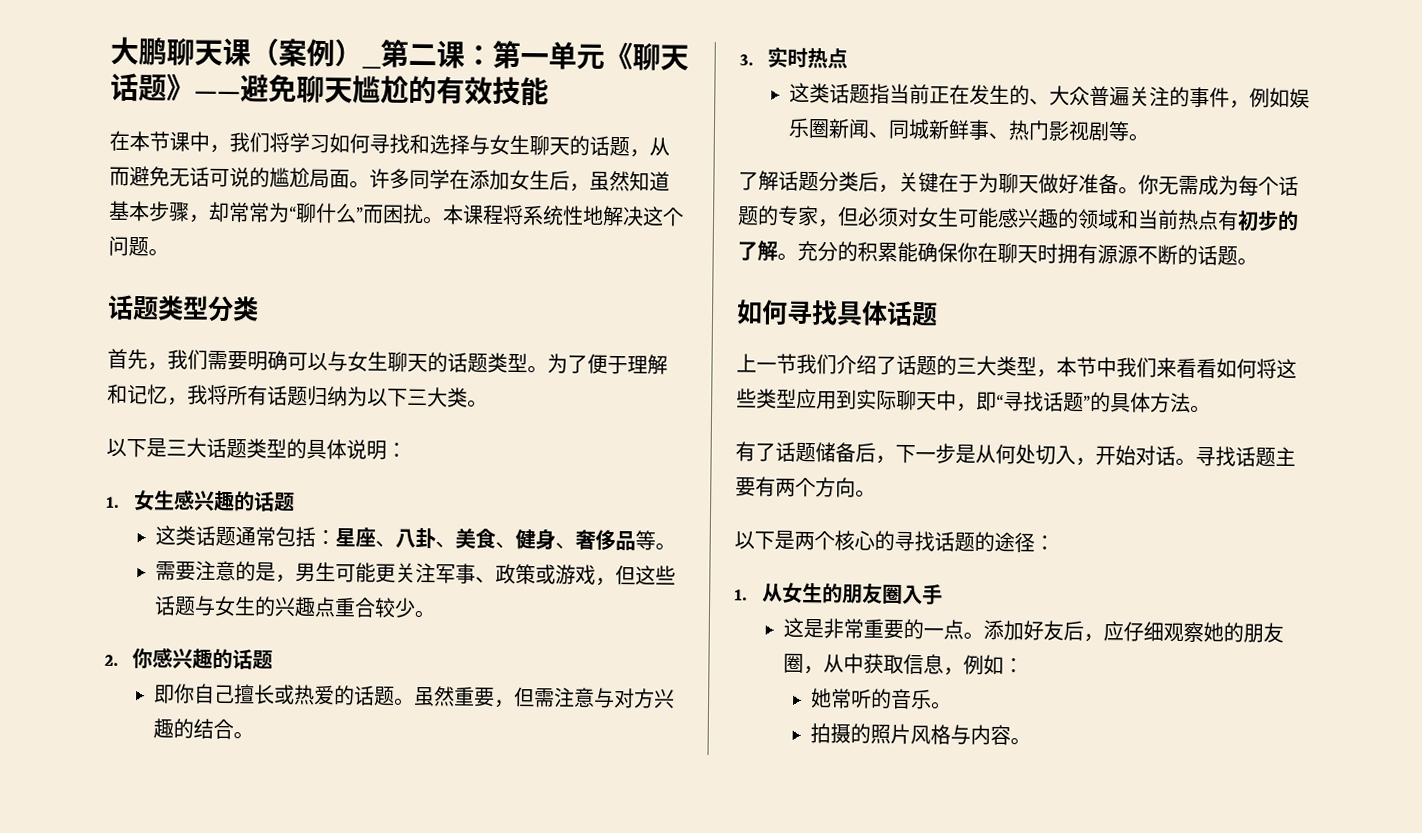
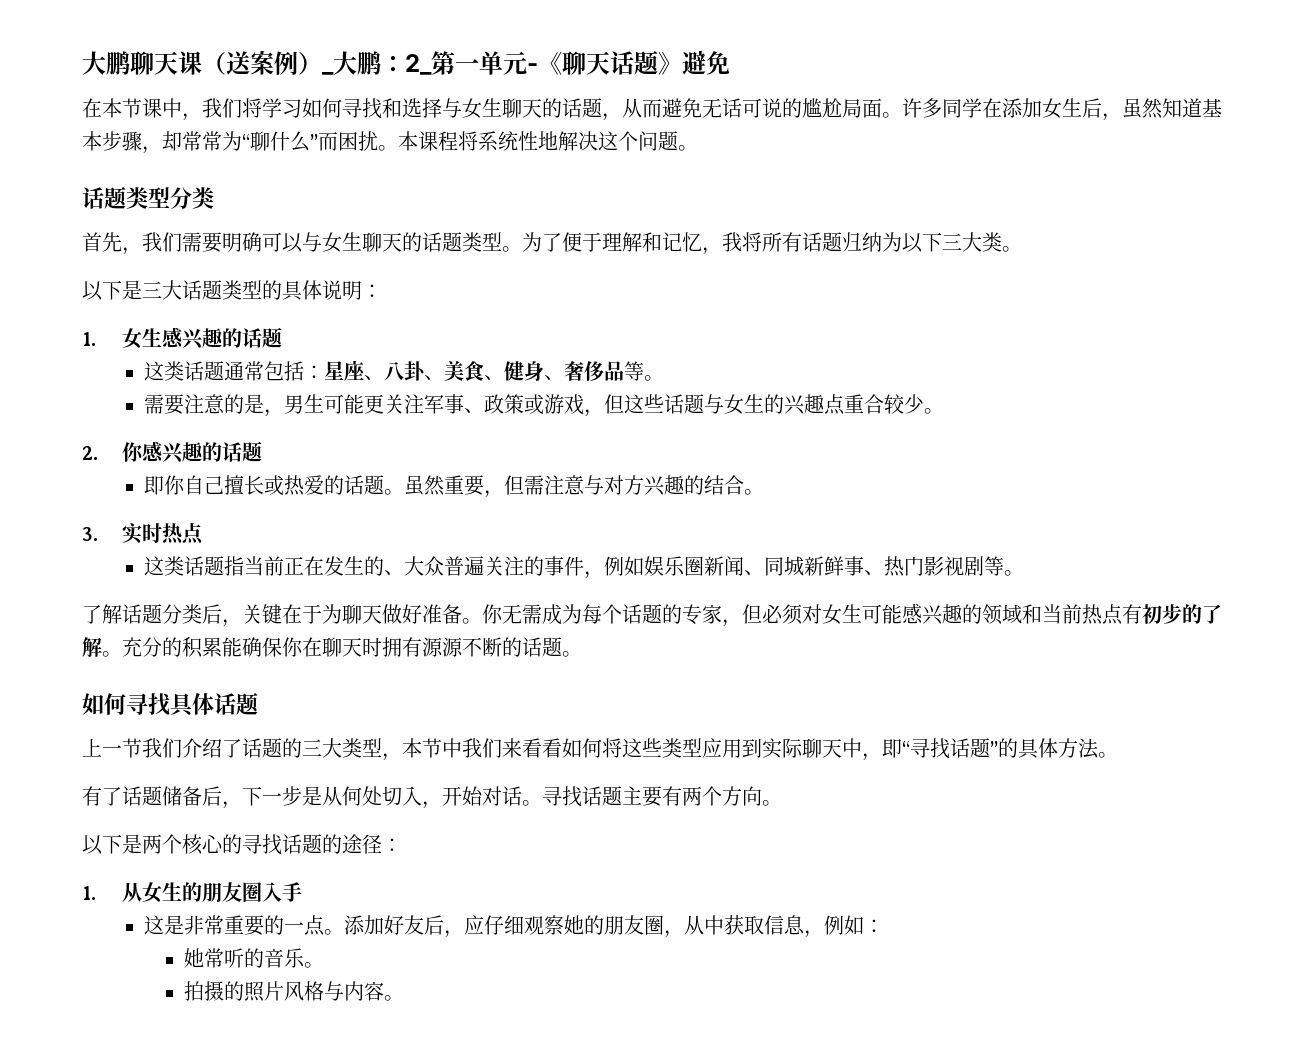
- 大鹏聊天课（案例）_第二课：第一单元《聊天话题》——避免聊天尴尬的有效技能
+ 大鹏聊天课（送案例）_大鹏：2_第一单元-《聊天话题》避免

